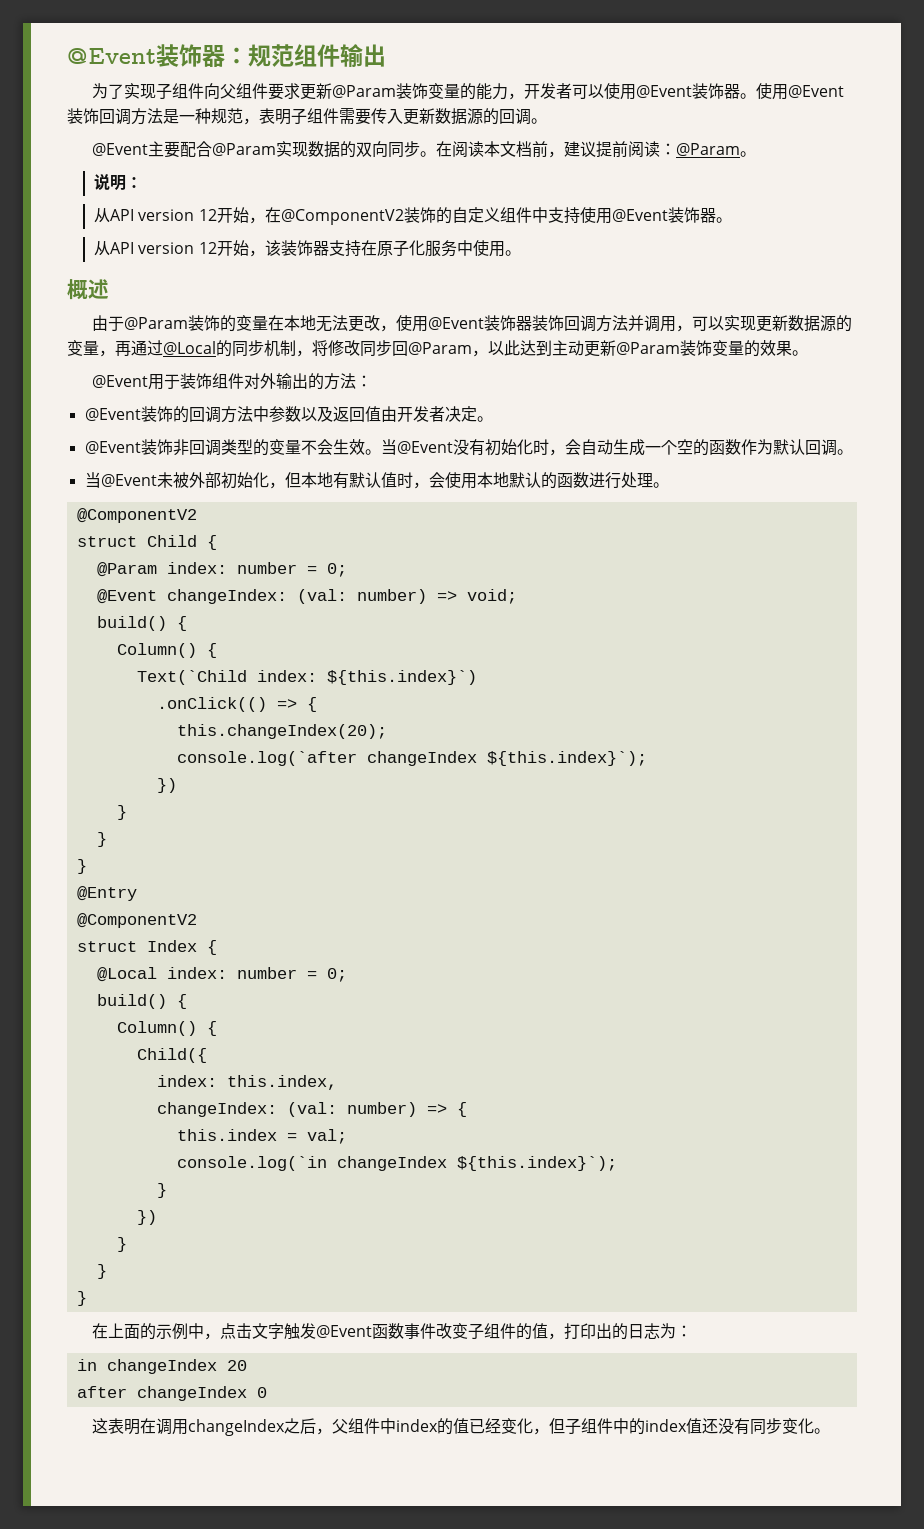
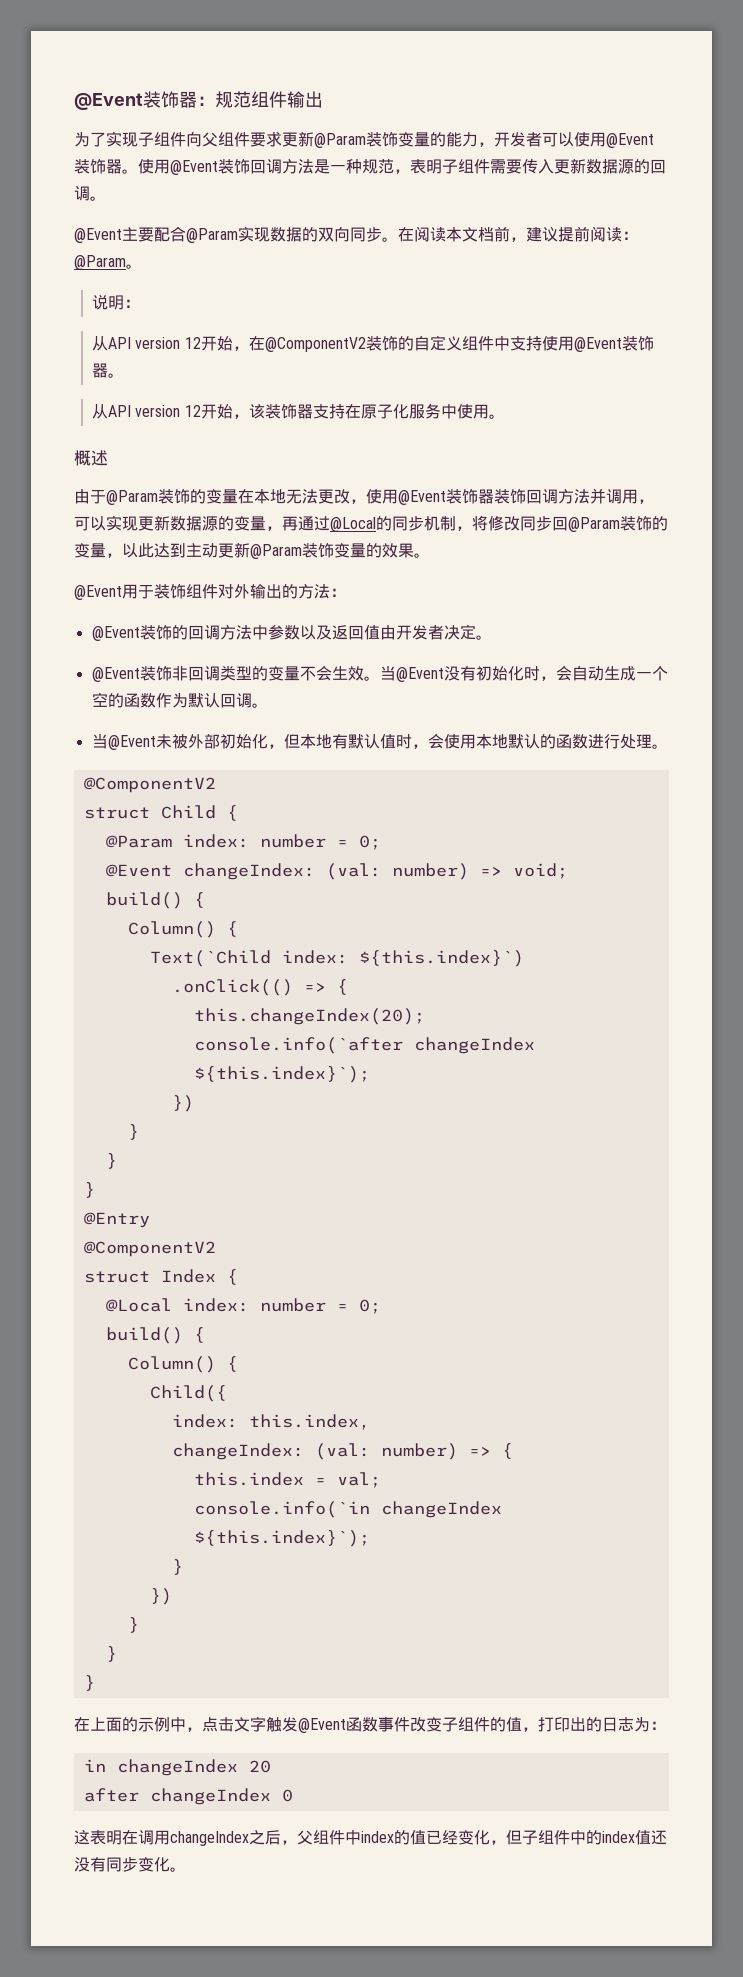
- 由于@Param装饰的变量在本地无法更改，使用@Event装饰器装饰回调方法并调用，可以实现更新数据源的变量，再通过@Local的同步机制，将修改同步回@Param，以此达到主动更新@Param装饰变量的效果。
+ 由于@Param装饰的变量在本地无法更改，使用@Event装饰器装饰回调方法并调用，可以实现更新数据源的变量，再通过@Local的同步机制，将修改同步回@Param装饰的变量，以此达到主动更新@Param装饰变量的效果。
- console.log(`after changeIndex ${this.index}`);
+ console.info(`after changeIndex ${this.index}`);
- console.log(`in changeIndex ${this.index}`);
+ console.info(`in changeIndex ${this.index}`);

